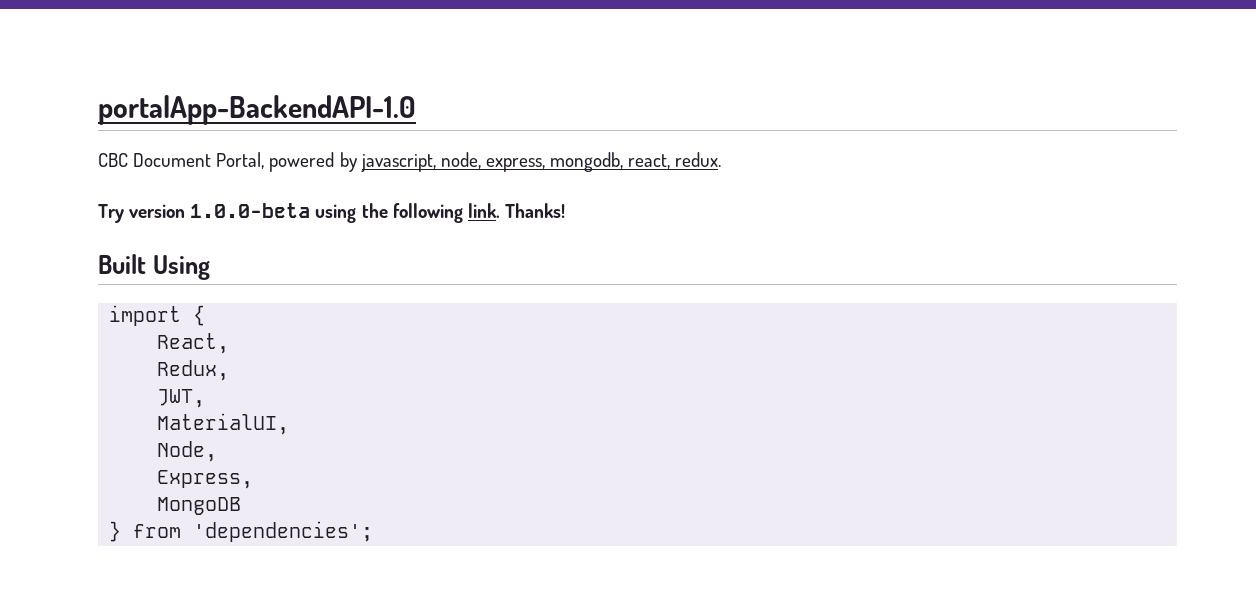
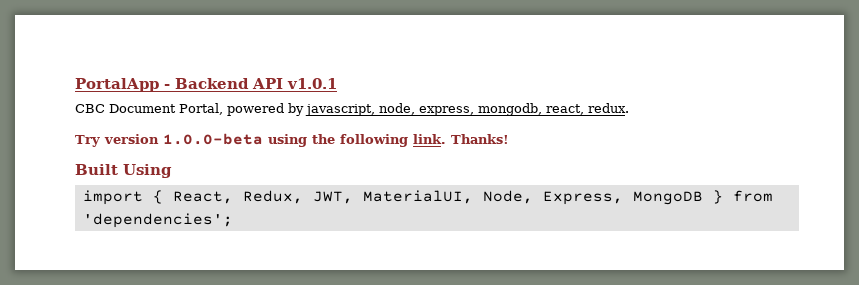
- portalApp-BackendAPI-1.0
+ PortalApp - Backend API v1.0.1
- import {
- React,
- Redux,
- JWT,
- MaterialUI,
- Node,
- Express,
- MongoDB
- } from 'dependencies';
+ import { React, Redux, JWT, MaterialUI, Node, Express, MongoDB } from 'dependencies';

